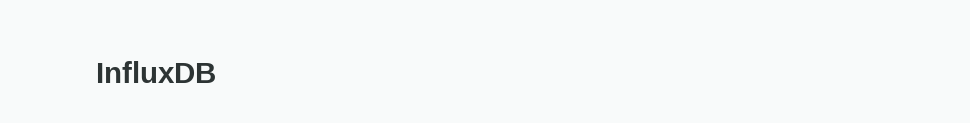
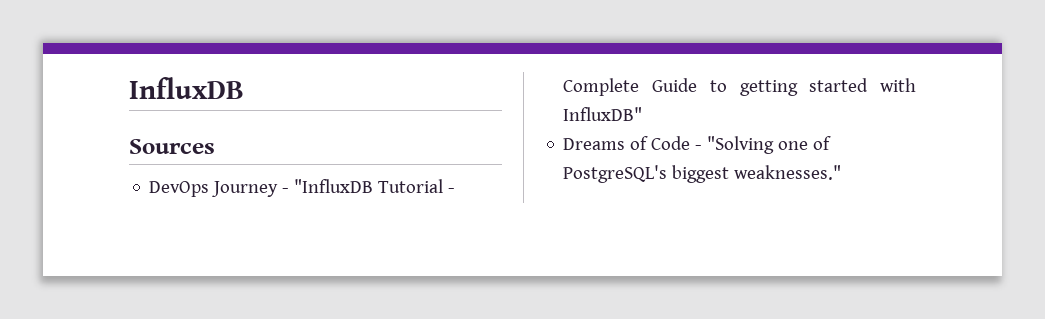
+ Sources
+ DevOps Journey - "InfluxDB Tutorial - Complete Guide to getting started with InfluxDB"
+ Dreams of Code - "Solving one of PostgreSQL's biggest weaknesses."

